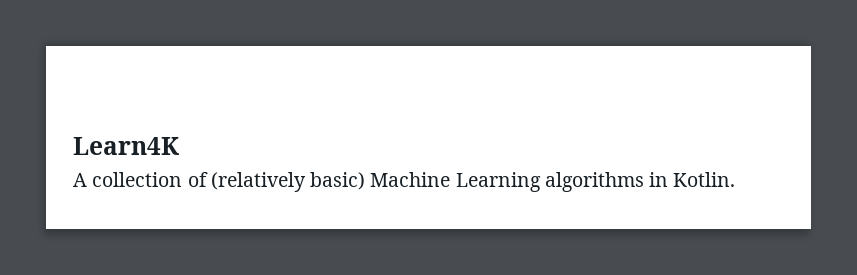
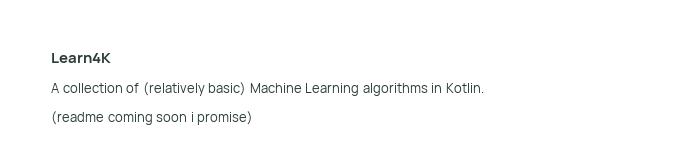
+ (readme coming soon i promise)

